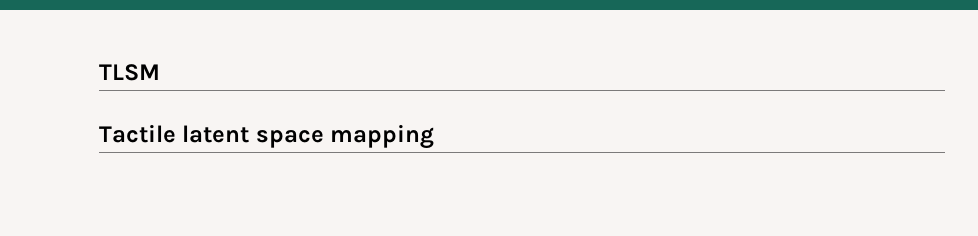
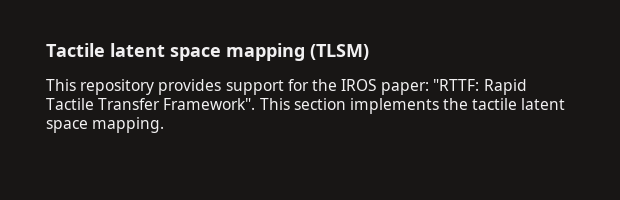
- TLSM
- Tactile latent space mapping
+ Tactile latent space mapping (TLSM)
+ This repository provides support for the IROS paper: "RTTF: Rapid Tactile Transfer Framework". This section implements the tactile latent space mapping.

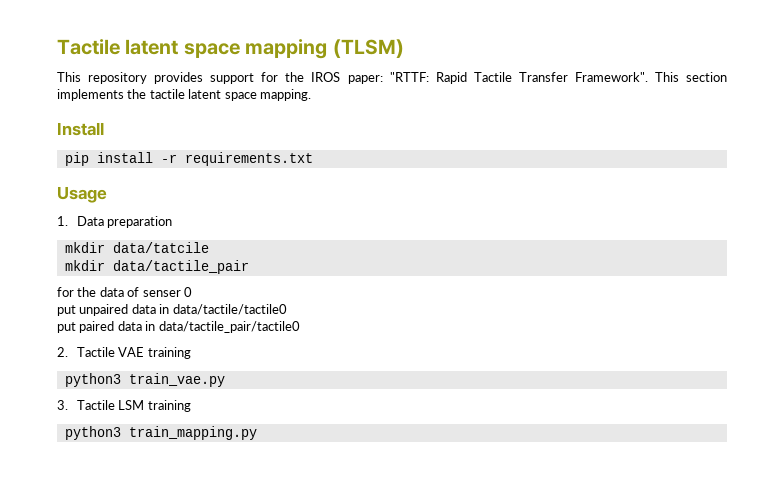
+ Install
+ pip install -r requirements.txt
+ Usage
+ 1. Data preparation
+ mkdir data/tatcile
+ mkdir data/tactile_pair
+ for the data of senser 0
+ put unpaired data in data/tactile/tactile0
+ put paired data in data/tactile_pair/tactile0
+ 2. Tactile VAE training
+ python3 train_vae.py
+ 3. Tactile LSM training
+ python3 train_mapping.py

